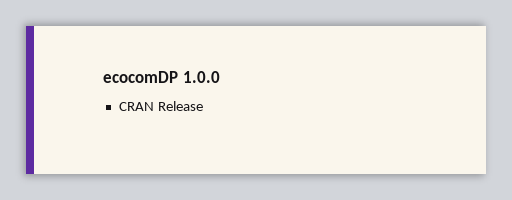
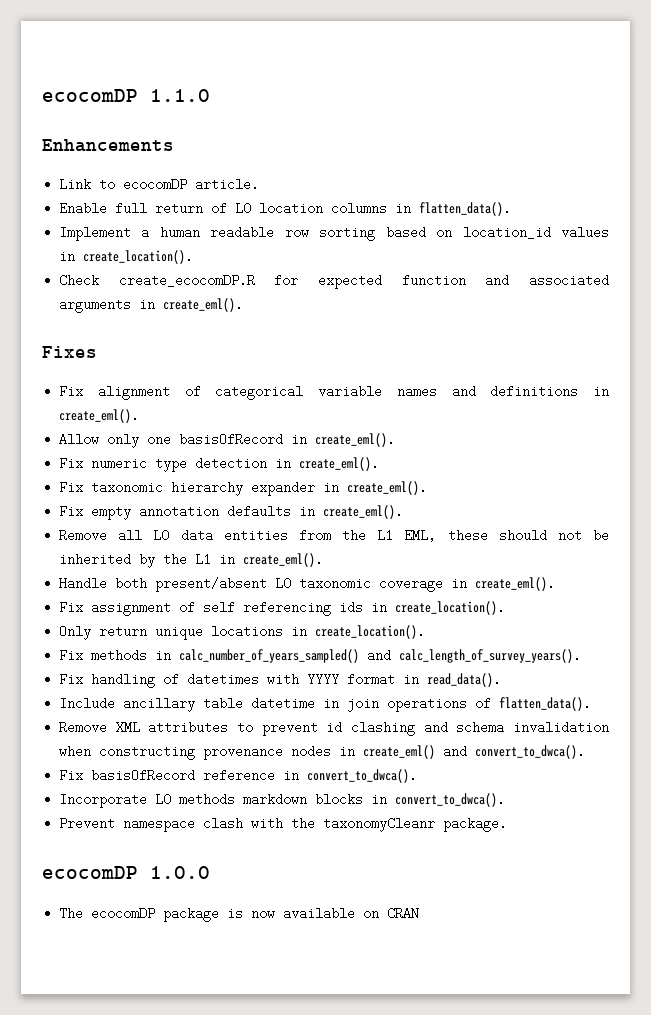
+ ecocomDP 1.1.0
+ Enhancements
+ Link to ecocomDP article.
+ Enable full return of L0 location columns in flatten_data().
+ Implement a human readable row sorting based on location_id values in create_location().
+ Check create_ecocomDP.R for expected function and associated arguments in create_eml().
+ Fixes
+ Fix alignment of categorical variable names and definitions in create_eml().
+ Allow only one basisOfRecord in create_eml().
+ Fix numeric type detection in create_eml().
+ Fix taxonomic hierarchy expander in create_eml().
+ Fix empty annotation defaults in create_eml().
+ Remove all L0 data entities from the L1 EML, these should not be inherited by the L1 in create_eml().
+ Handle both present/absent L0 taxonomic coverage in create_eml().
+ Fix assignment of self referencing ids in create_location().
+ Only return unique locations in create_location().
+ Fix methods in calc_number_of_years_sampled() and calc_length_of_survey_years().
+ Fix handling of datetimes with YYYY format in read_data().
+ Include ancillary table datetime in join operations of flatten_data().
+ Remove XML attributes to prevent id clashing and schema invalidation when constructing provenance nodes in create_eml() and convert_to_dwca().
+ Fix basisOfRecord reference in convert_to_dwca().
+ Incorporate L0 methods markdown blocks in convert_to_dwca().
+ Prevent namespace clash with the taxonomyCleanr package.
  ecocomDP 1.0.0
- CRAN Release
+ The ecocomDP package is now available on CRAN

